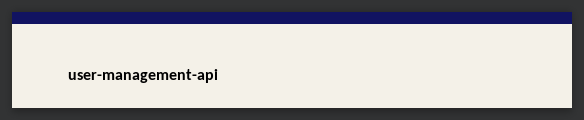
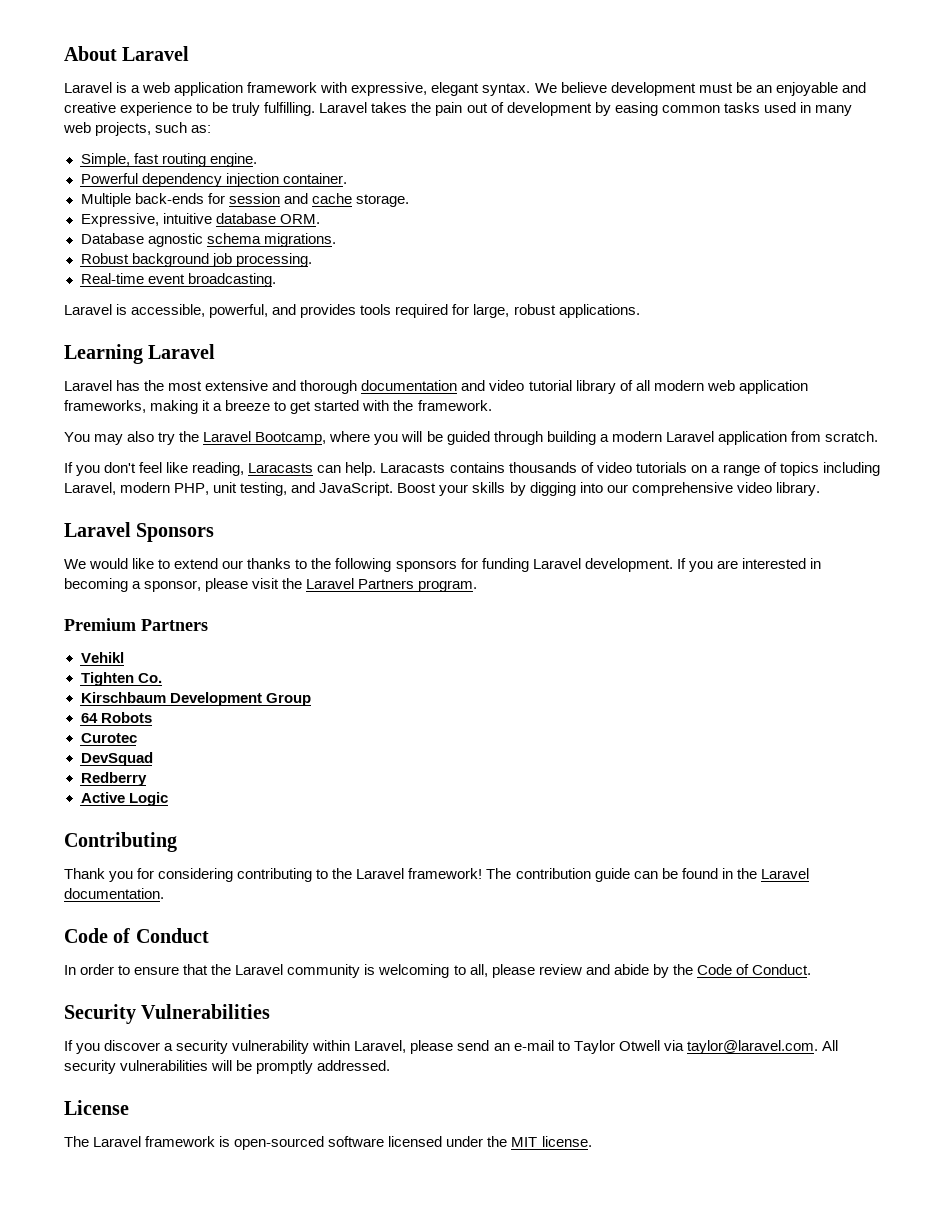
- user-management-api
+ About Laravel
+ Laravel is a web application framework with expressive, elegant syntax. We believe development must be an enjoyable and creative experience to be truly fulfilling. Laravel takes the pain out of development by easing common tasks used in many web projects, such as:
+ Simple, fast routing engine.
+ Powerful dependency injection container.
+ Multiple back-ends for session and cache storage.
+ Expressive, intuitive database ORM.
+ Database agnostic schema migrations.
+ Robust background job processing.
+ Real-time event broadcasting.
+ Laravel is accessible, powerful, and provides tools required for large, robust applications.
+ Learning Laravel
+ Laravel has the most extensive and thorough documentation and video tutorial library of all modern web application frameworks, making it a breeze to get started with the framework.
+ You may also try the Laravel Bootcamp, where you will be guided through building a modern Laravel application from scratch.
+ If you don't feel like reading, Laracasts can help. Laracasts contains thousands of video tutorials on a range of topics including Laravel, modern PHP, unit testing, and JavaScript. Boost your skills by digging into our comprehensive video library.
+ Laravel Sponsors
+ We would like to extend our thanks to the following sponsors for funding Laravel development. If you are interested in becoming a sponsor, please visit the Laravel Partners program.
+ Premium Partners
+ Vehikl
+ Tighten Co.
+ Kirschbaum Development Group
+ 64 Robots
+ Curotec
+ DevSquad
+ Redberry
+ Active Logic
+ Contributing
+ Thank you for considering contributing to the Laravel framework! The contribution guide can be found in the Laravel documentation.
+ Code of Conduct
+ In order to ensure that the Laravel community is welcoming to all, please review and abide by the Code of Conduct.
+ Security Vulnerabilities
+ If you discover a security vulnerability within Laravel, please send an e-mail to Taylor Otwell via taylor@laravel.com. All security vulnerabilities will be promptly addressed.
+ License
+ The Laravel framework is open-sourced software licensed under the MIT license.

